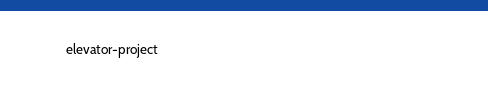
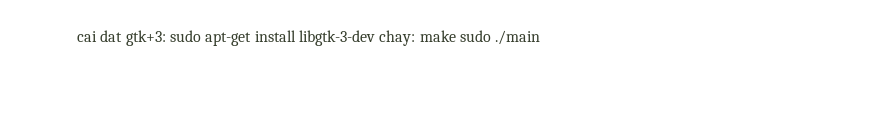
- elevator-project
+ cai dat gtk+3: sudo apt-get install libgtk-3-dev chay: make sudo ./main

